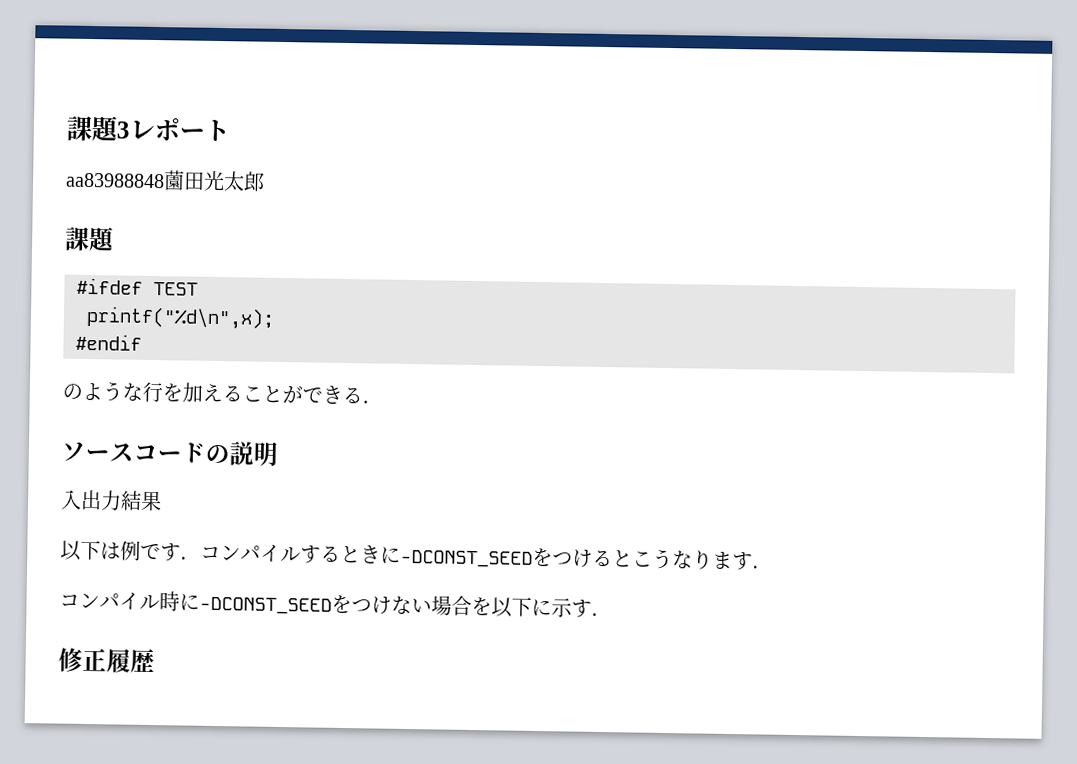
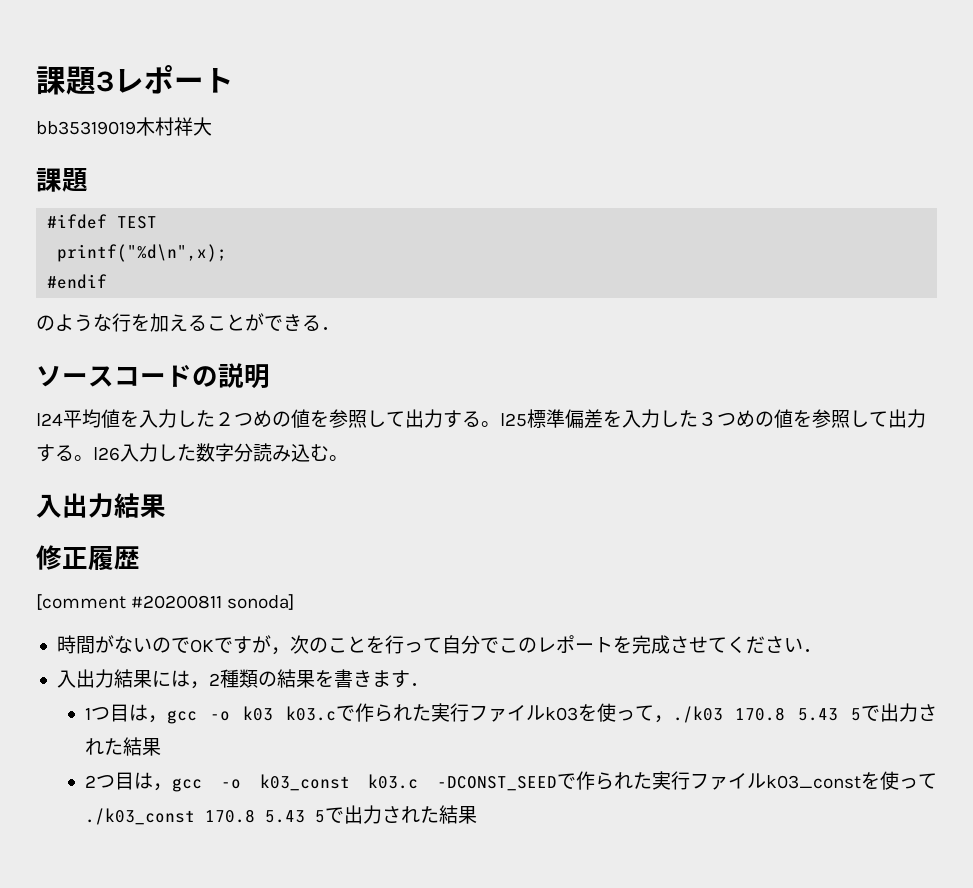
- aa83988848薗田光太郎
+ bb35319019木村祥大
+ l24平均値を入力した２つめの値を参照して出力する。l25標準偏差を入力した３つめの値を参照して出力する。l26入力した数字分読み込む。
  入出力結果
- 以下は例です．コンパイルするときに-DCONST_SEEDをつけるとこうなります．
- コンパイル時に-DCONST_SEEDをつけない場合を以下に示す．
  修正履歴
+ [comment #20200811 sonoda]
+ 時間がないのでOKですが，次のことを行って自分でこのレポートを完成させてください．
+ 入出力結果には，2種類の結果を書きます．
+ 1つ目は，gcc -o k03 k03.cで作られた実行ファイルk03を使って，./k03 170.8 5.43 5で出力された結果
+ 2つ目は，gcc -o k03_const k03.c -DCONST_SEEDで作られた実行ファイルk03_constを使って./k03_const 170.8 5.43 5で出力された結果

